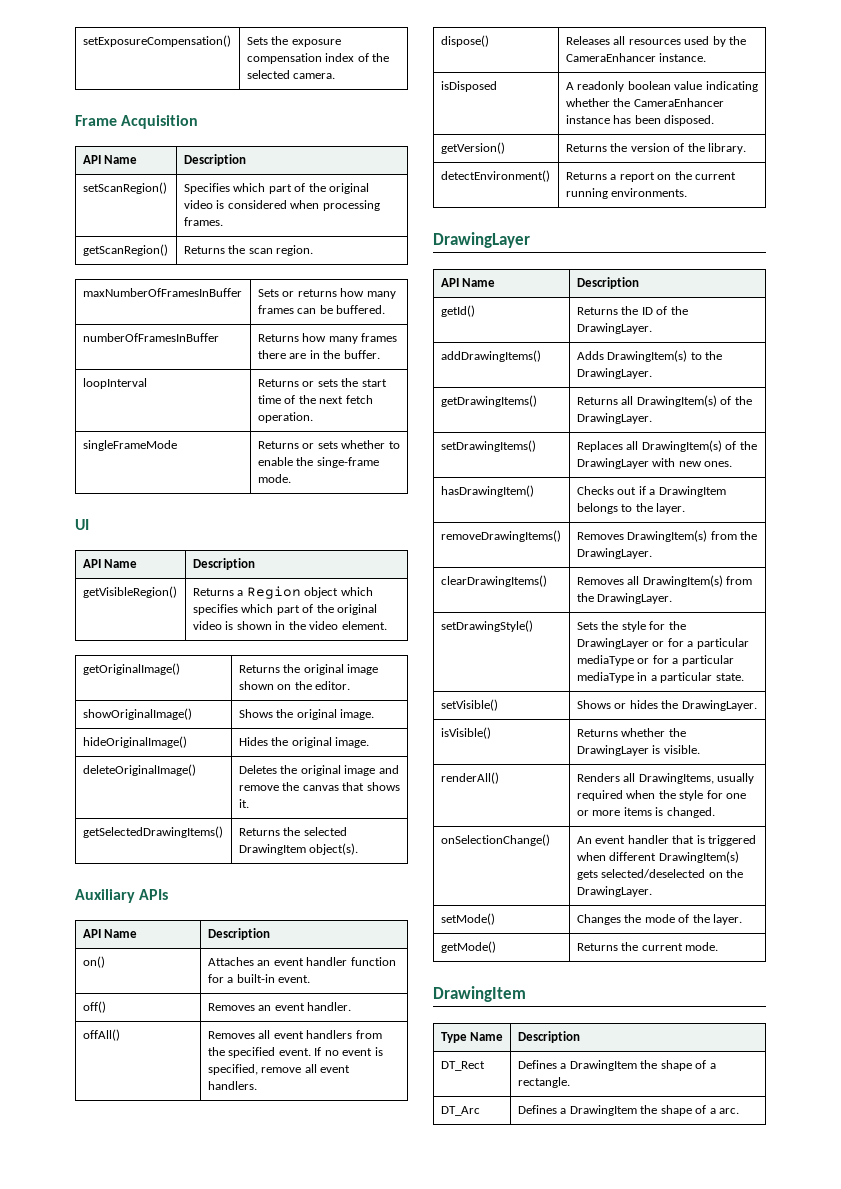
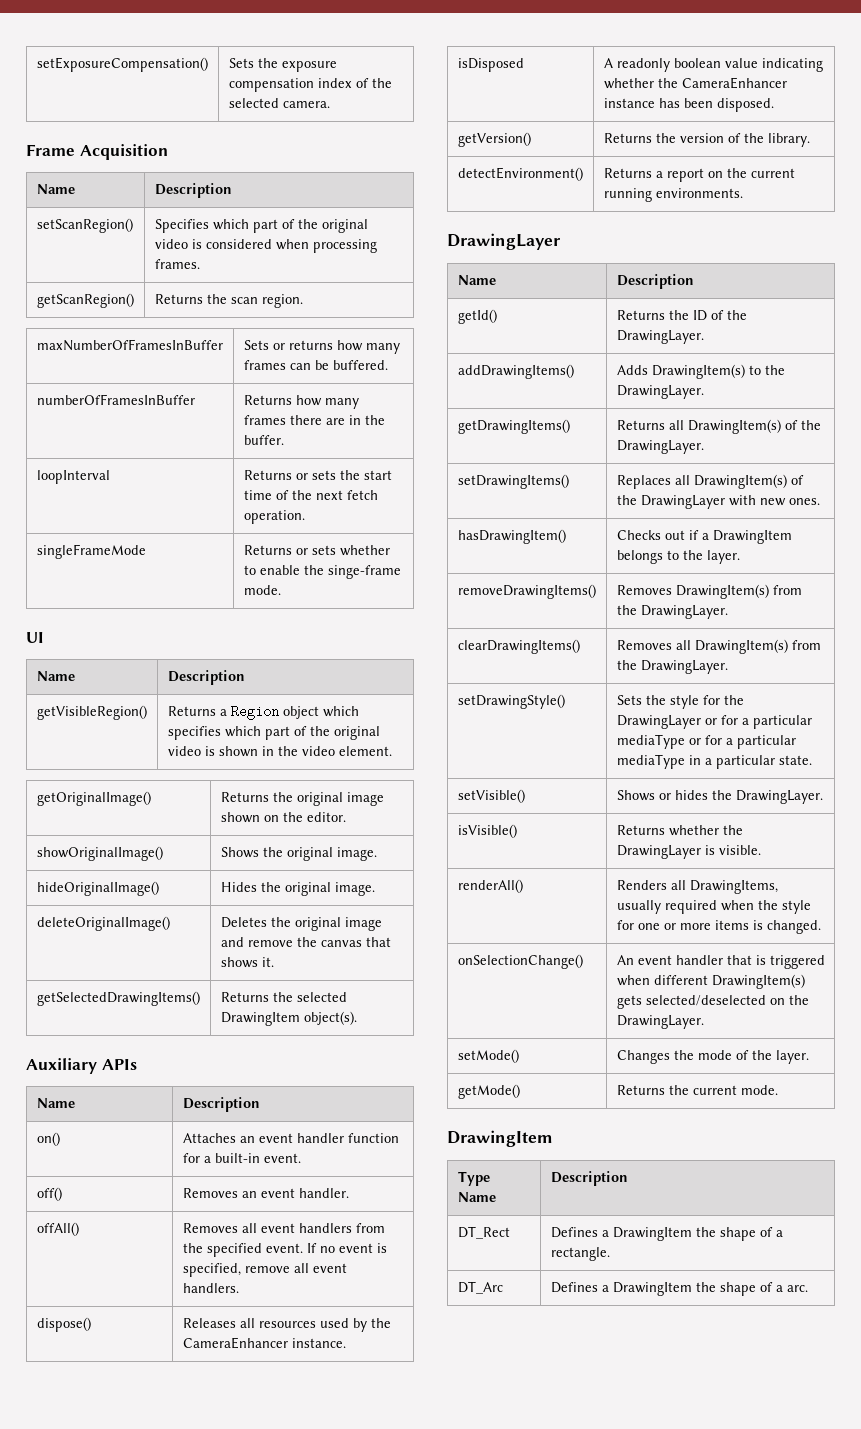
  Frame Acquisition
- API Name | Description
+ Name | Description
  UI
- API Name | Description
+ Name | Description
  Auxiliary APIs
- API Name | Description
+ Name | Description
  detectEnvironment() | Returns a report on the current running environments.
  DrawingLayer
- API Name | Description
+ Name | Description

